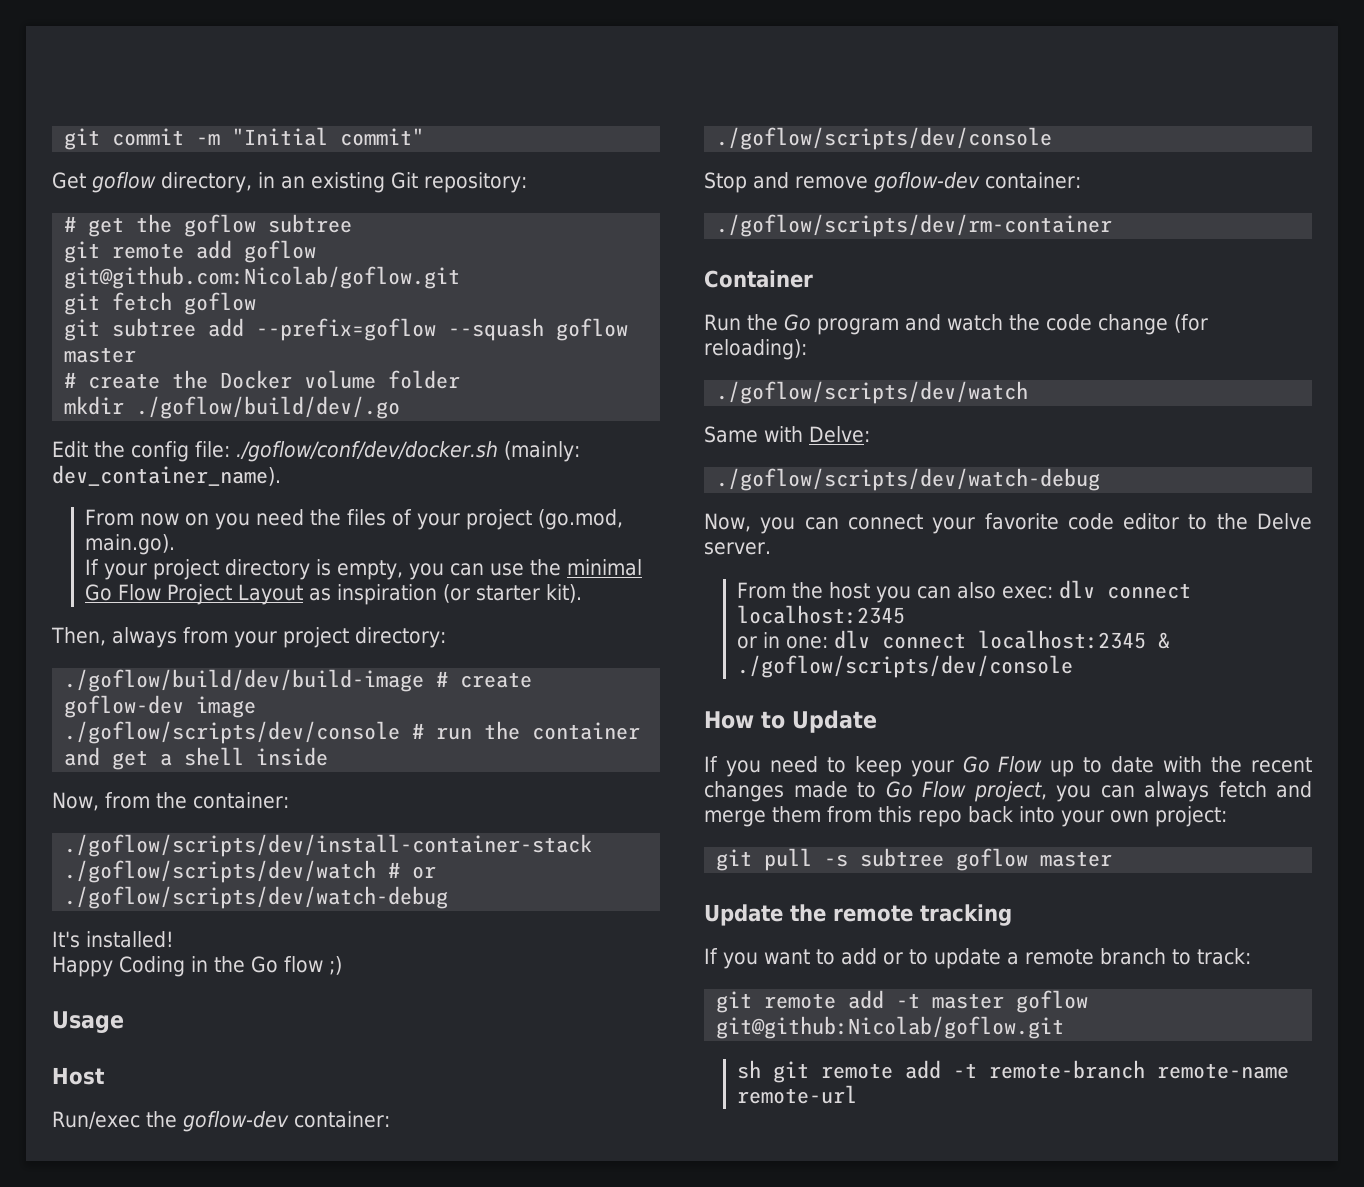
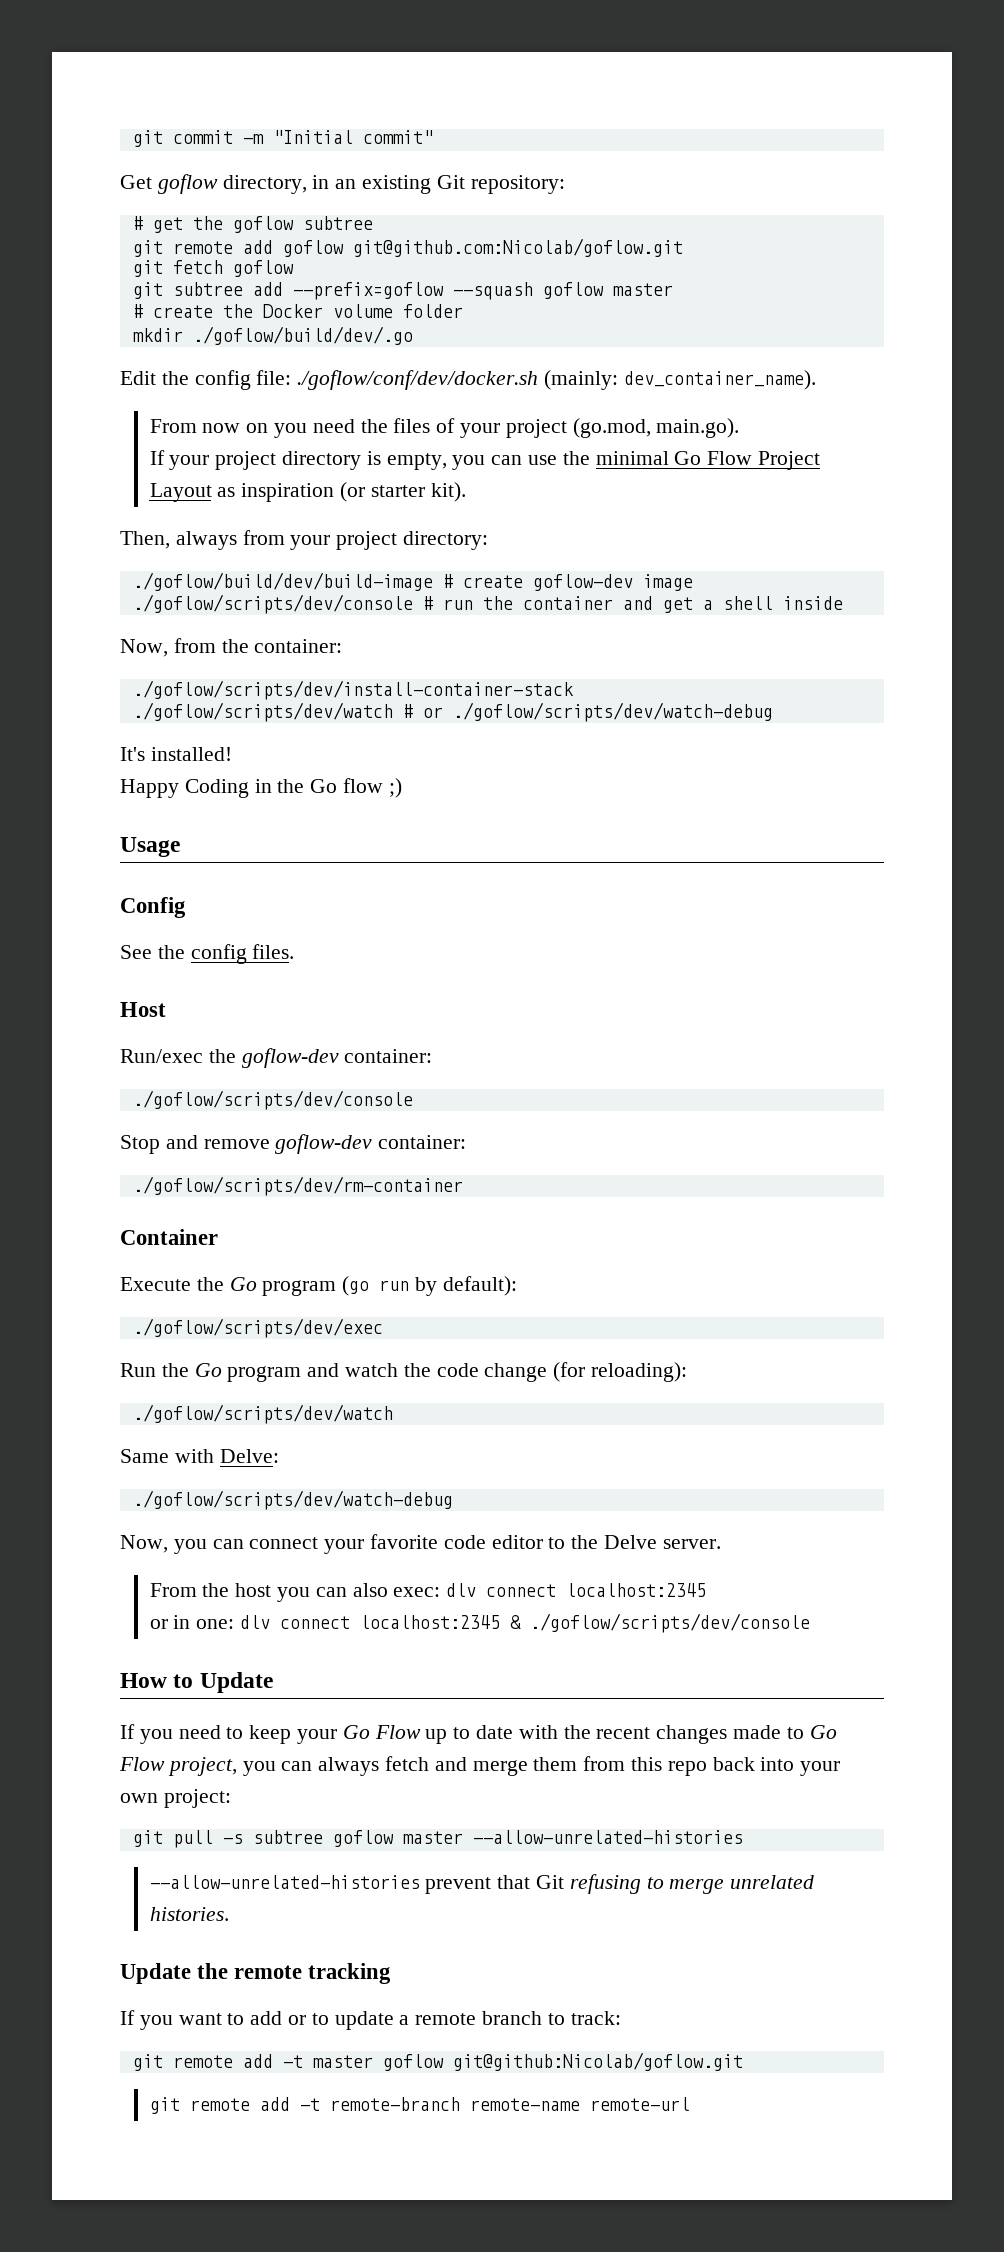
+ Config
+ See the config files.
+ Execute the Go program (go run by default):
+ ./goflow/scripts/dev/exec
- git pull -s subtree goflow master
+ git pull -s subtree goflow master --allow-unrelated-histories
+ --allow-unrelated-histories prevent that Git refusing to merge unrelated histories.
- sh git remote add -t remote-branch remote-name remote-url
+ git remote add -t remote-branch remote-name remote-url

